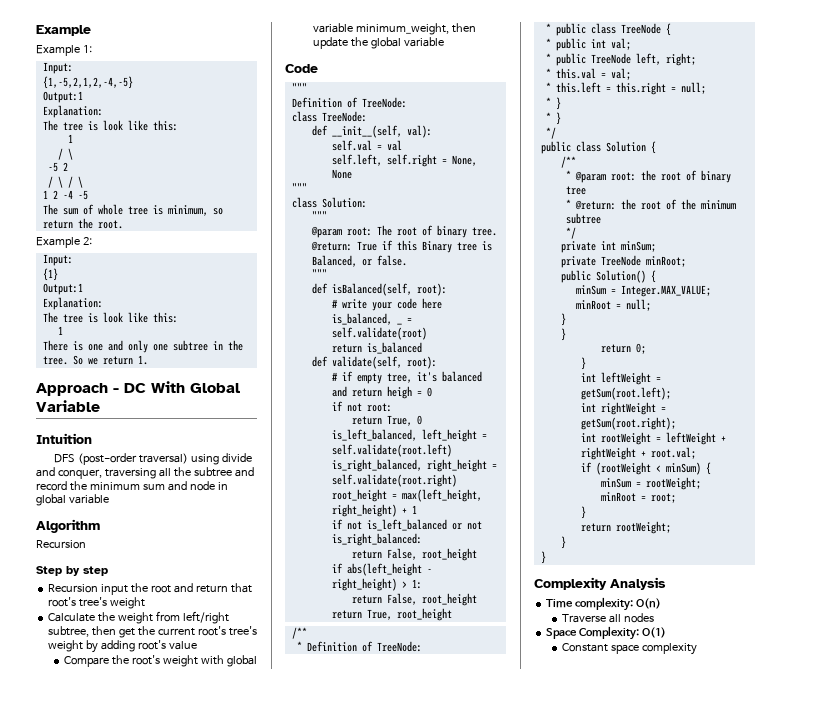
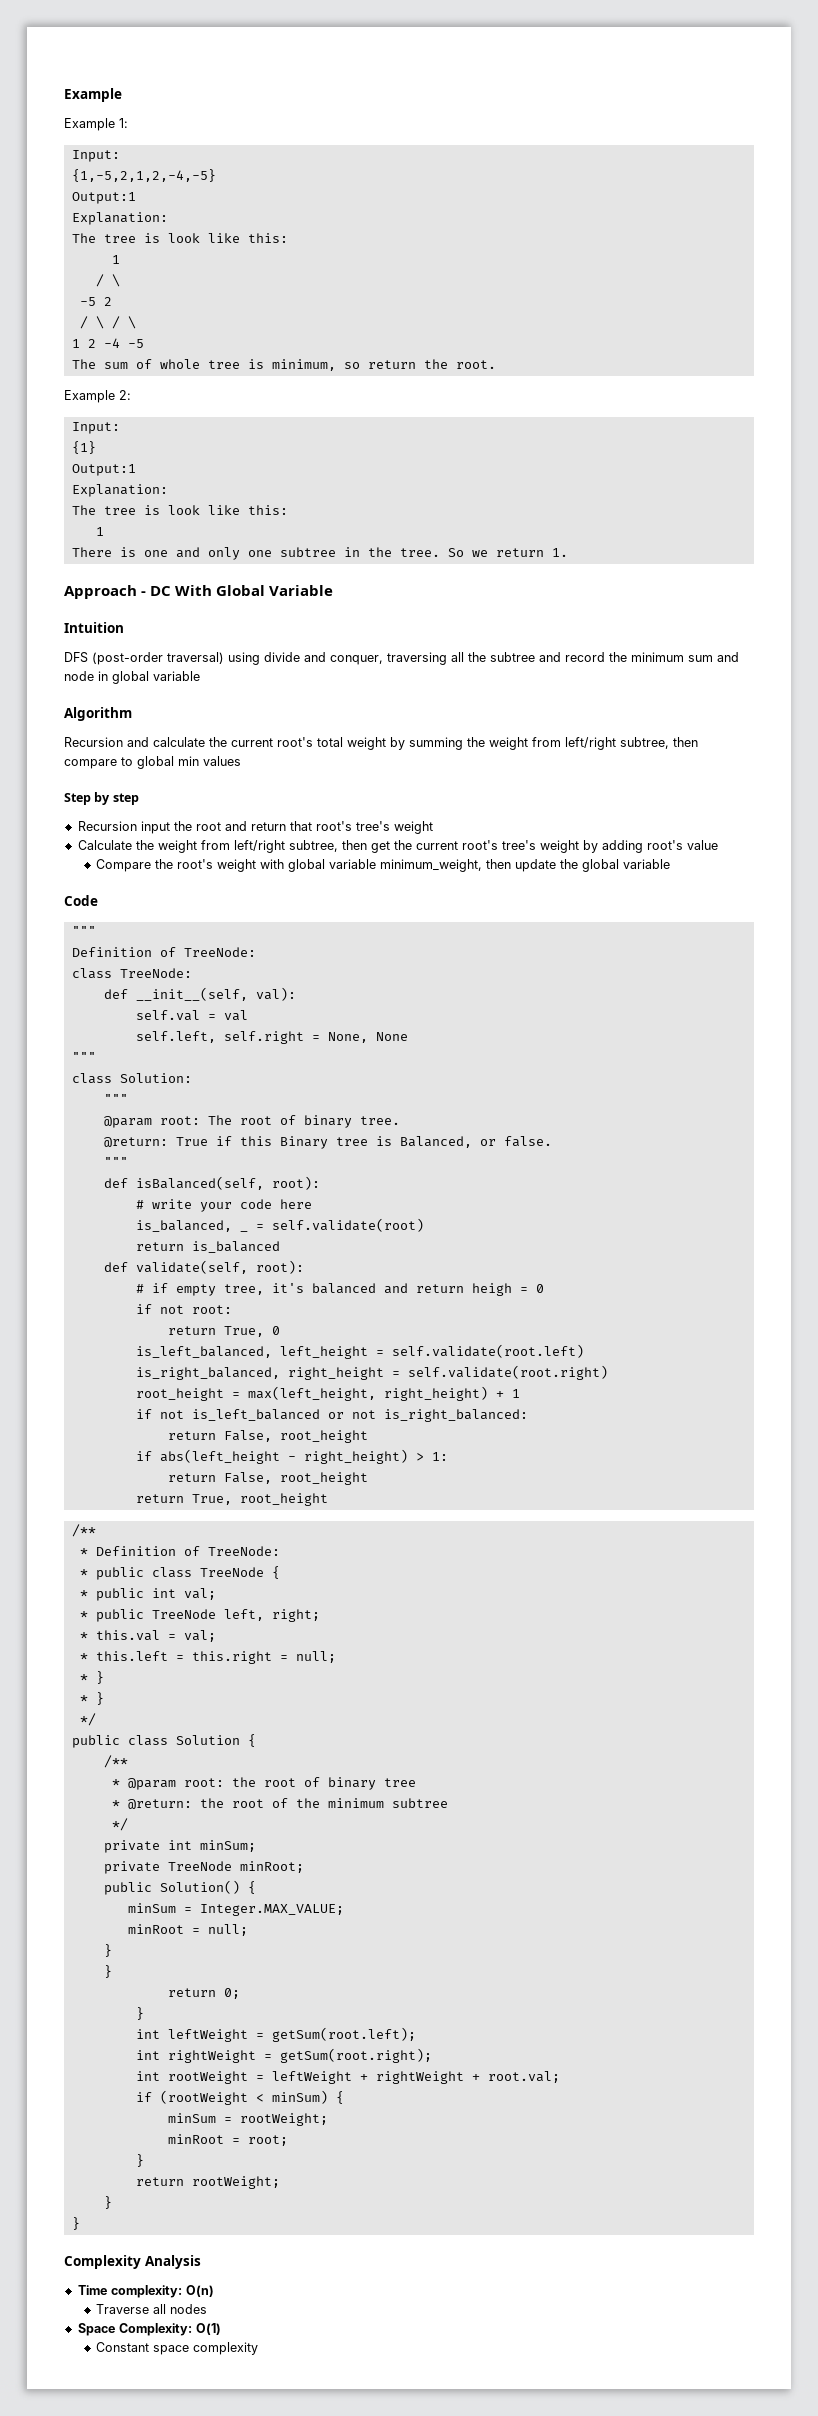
  Algorithm
- Recursion
+ Recursion and calculate the current root's total weight by summing the weight from left/right subtree, then compare to global min values

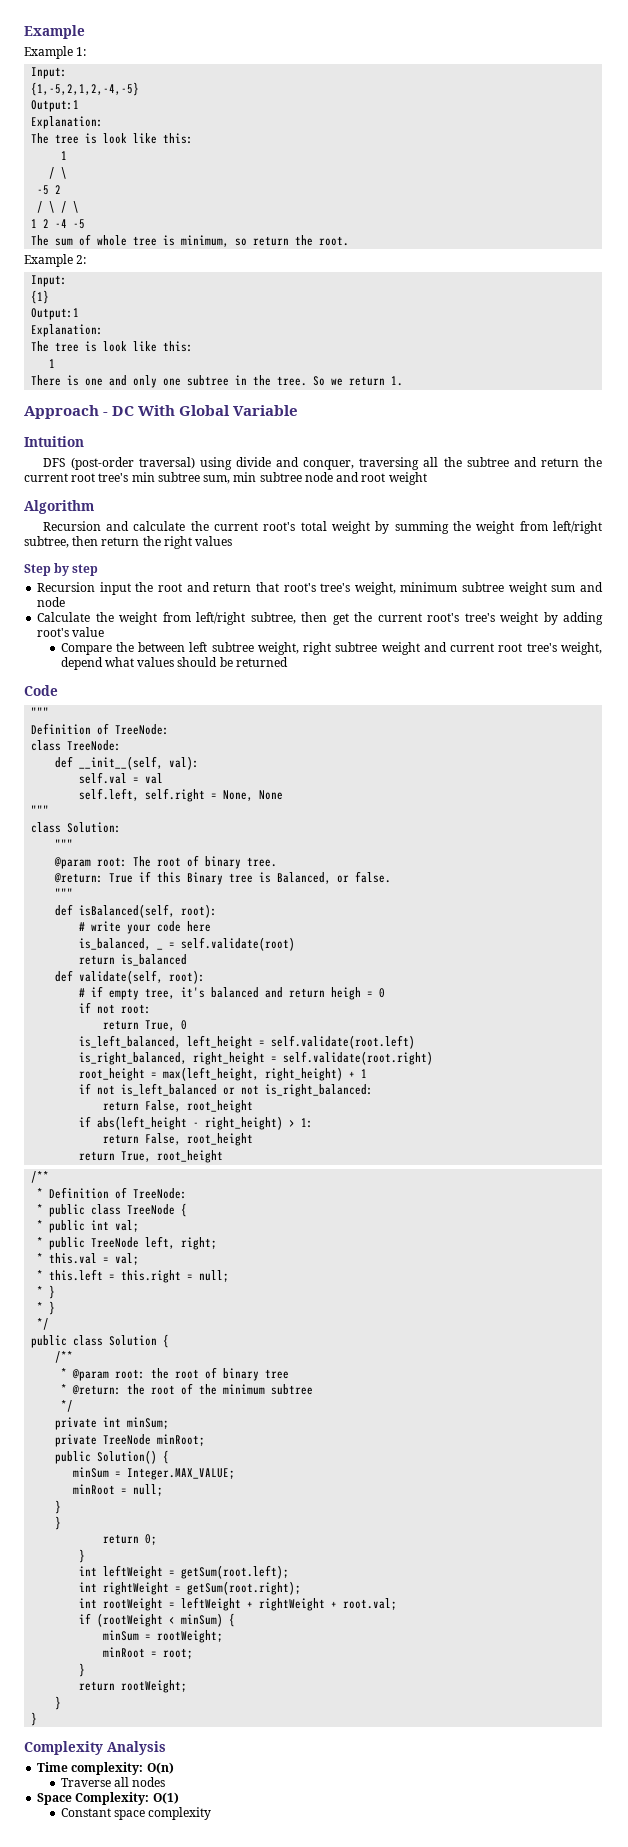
- DFS (post-order traversal) using divide and conquer, traversing all the subtree and record the minimum sum and node in global variable
+ DFS (post-order traversal) using divide and conquer, traversing all the subtree and return the current root tree's min subtree sum, min subtree node and root weight
- Recursion and calculate the current root's total weight by summing the weight from left/right subtree, then compare to global min values
+ Recursion and calculate the current root's total weight by summing the weight from left/right subtree, then return the right values
- Recursion input the root and return that root's tree's weight
+ Recursion input the root and return that root's tree's weight, minimum subtree weight sum and node
- Compare the root's weight with global variable minimum_weight, then update the global variable
+ Compare the between left subtree weight, right subtree weight and current root tree's weight, depend what values should be returned

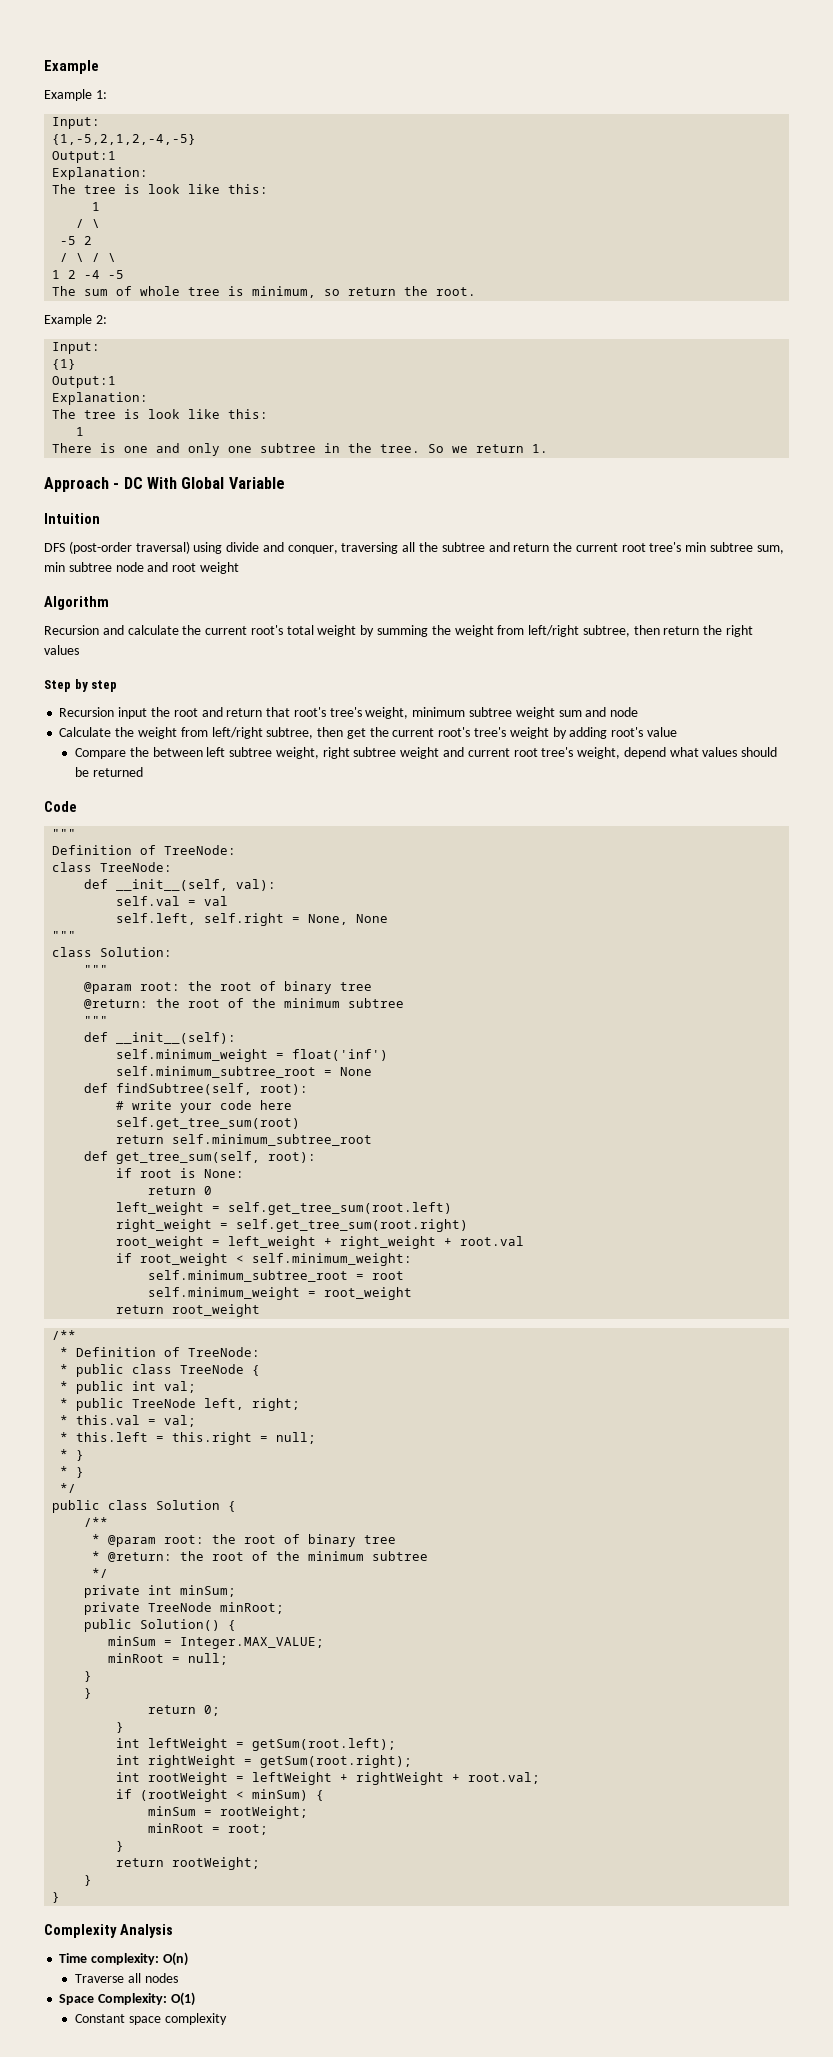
  class Solution:
  """
- @param root: The root of binary tree.
- @return: True if this Binary tree is Balanced, or false.
+ @param root: the root of binary tree
+ @return: the root of the minimum subtree
  """
- def isBalanced(self, root):
+ def __init__(self):
+ self.minimum_weight = float('inf')
+ self.minimum_subtree_root = None
+ def findSubtree(self, root):
- is_balanced, _ = self.validate(root)
- return is_balanced
- def validate(self, root):
- # if empty tree, it's balanced and return heigh = 0
- if not root:
- return True, 0
- is_left_balanced, left_height = self.validate(root.left)
- is_right_balanced, right_height = self.validate(root.right)
- root_height = max(left_height, right_height) + 1
- if not is_left_balanced or not is_right_balanced:
- return False, root_height
- if abs(left_height - right_height) > 1:
- return False, root_height
- return True, root_height
+ self.get_tree_sum(root)
+ return self.minimum_subtree_root
+ def get_tree_sum(self, root):
+ if root is None:
+ return 0
+ left_weight = self.get_tree_sum(root.left)
+ right_weight = self.get_tree_sum(root.right)
+ root_weight = left_weight + right_weight + root.val
+ if root_weight < self.minimum_weight:
+ self.minimum_subtree_root = root
+ self.minimum_weight = root_weight
+ return root_weight

